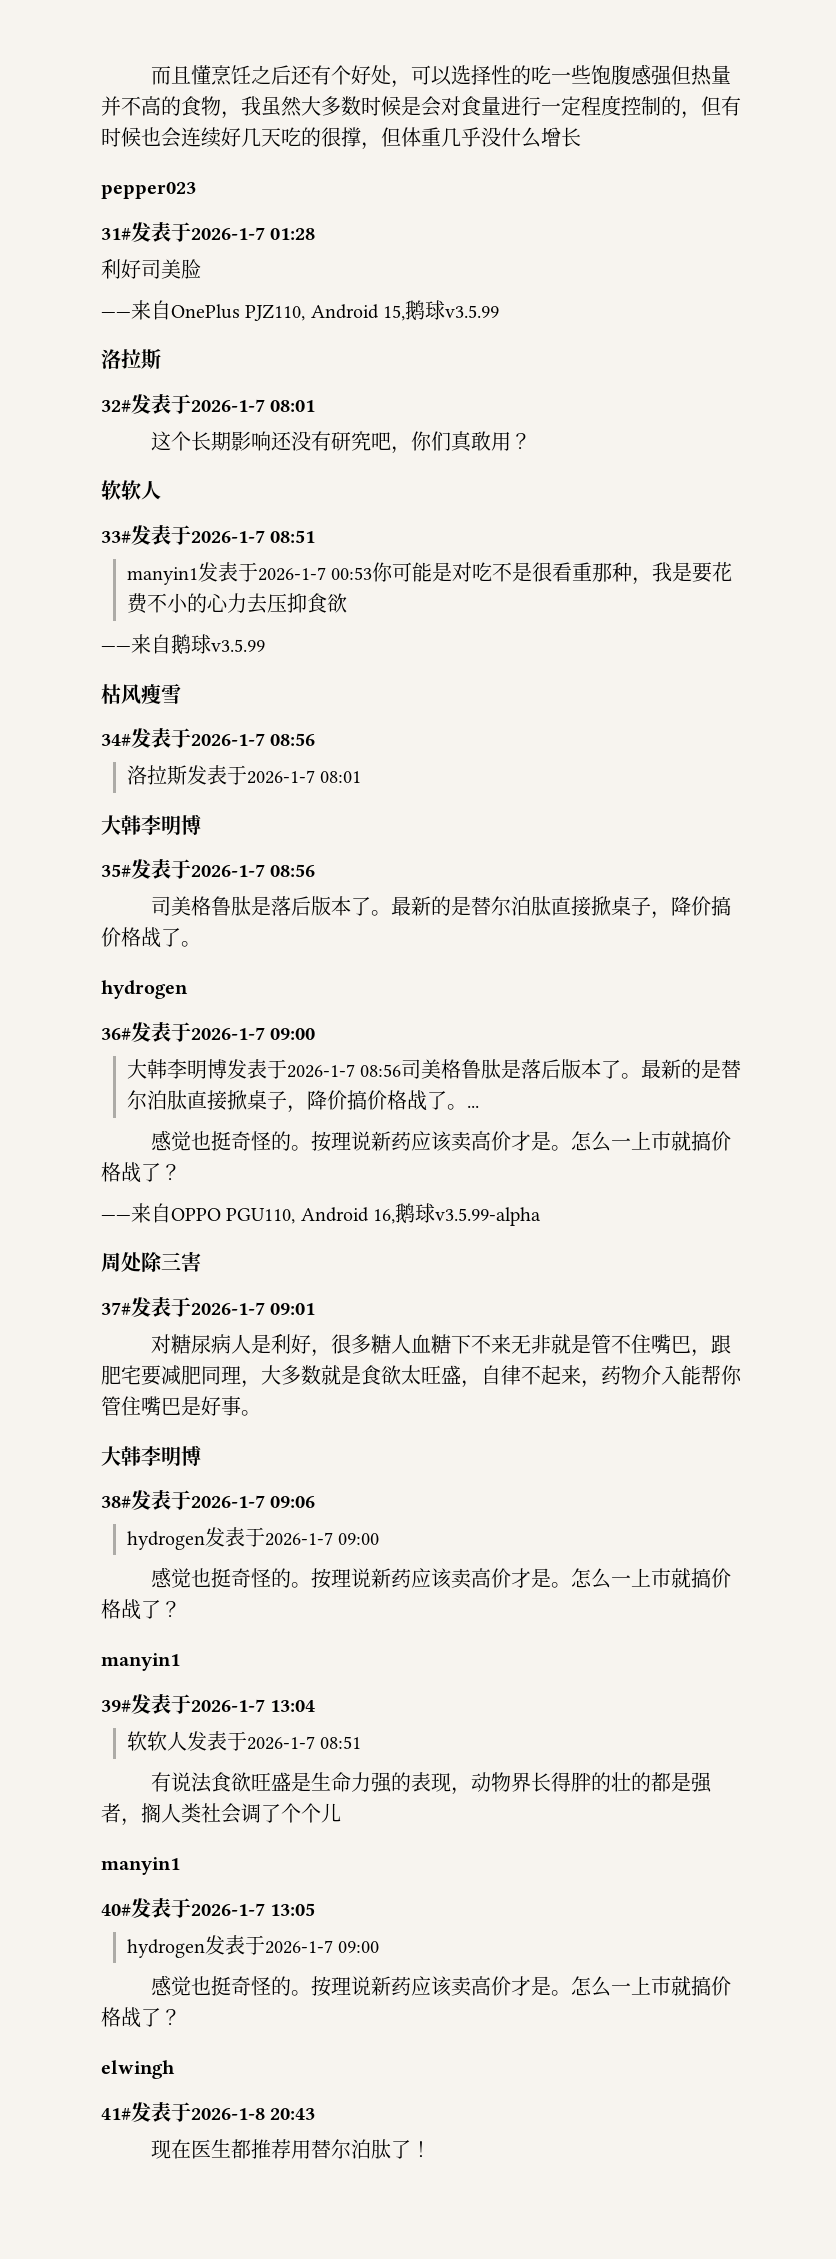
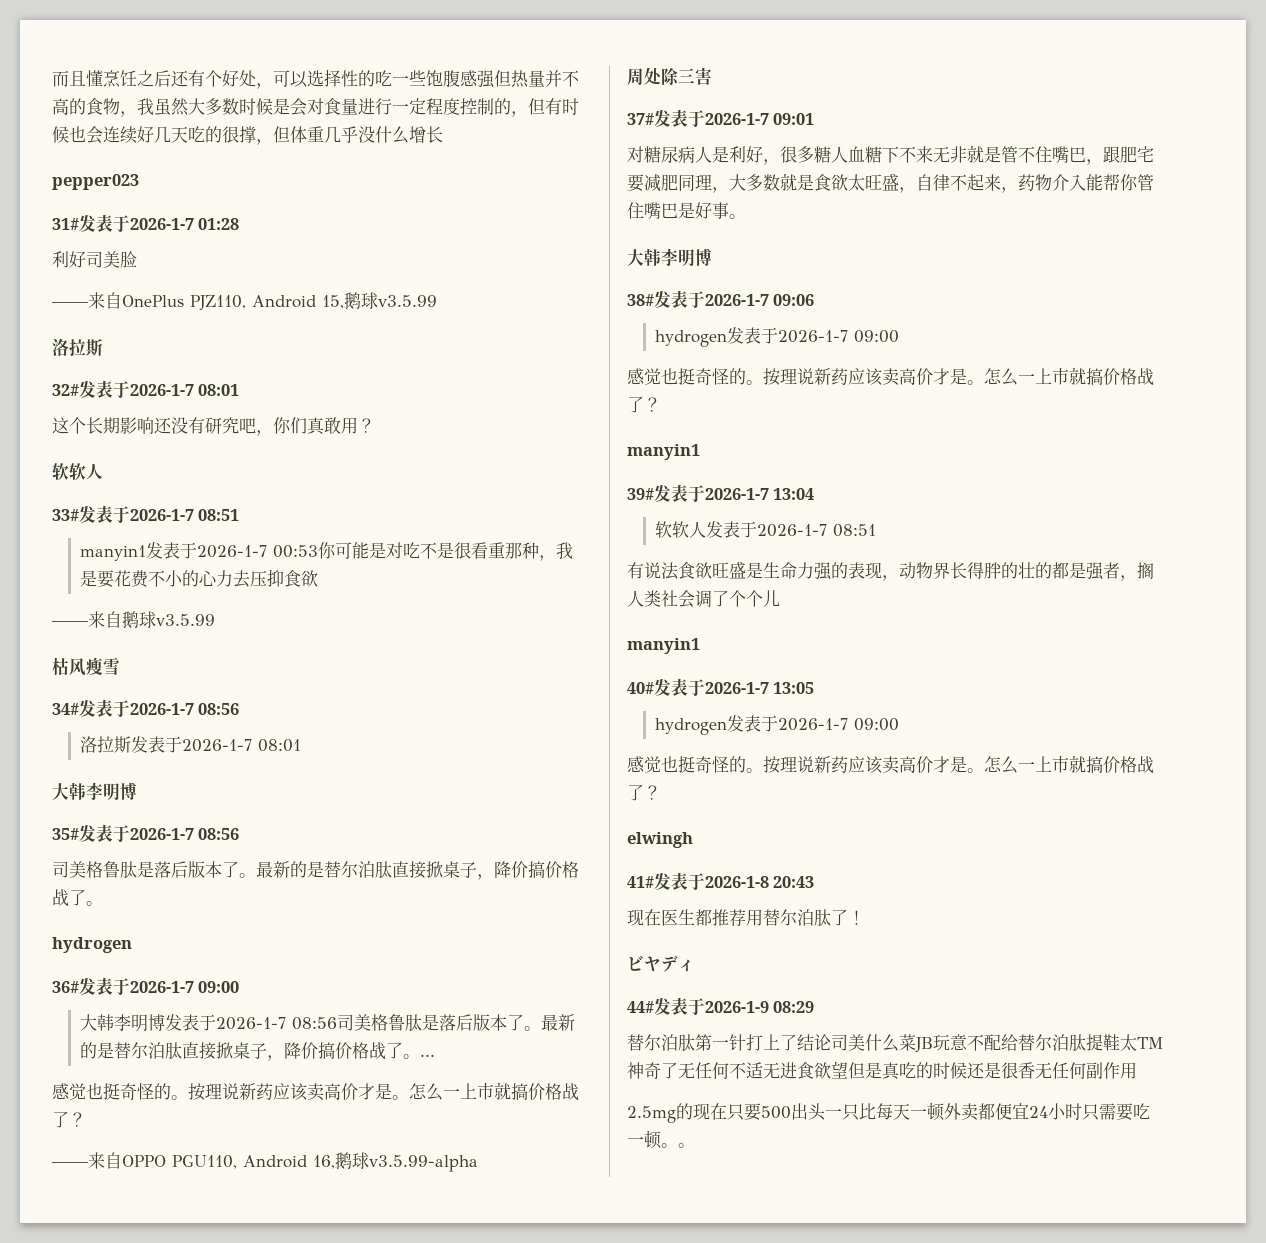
+ ビヤディ
+ 44#发表于2026-1-9 08:29
+ 替尔泊肽第一针打上了结论司美什么菜JB玩意不配给替尔泊肽提鞋太TM神奇了无任何不适无进食欲望但是真吃的时候还是很香无任何副作用
+ 2.5mg的现在只要500出头一只比每天一顿外卖都便宜24小时只需要吃一顿。。

